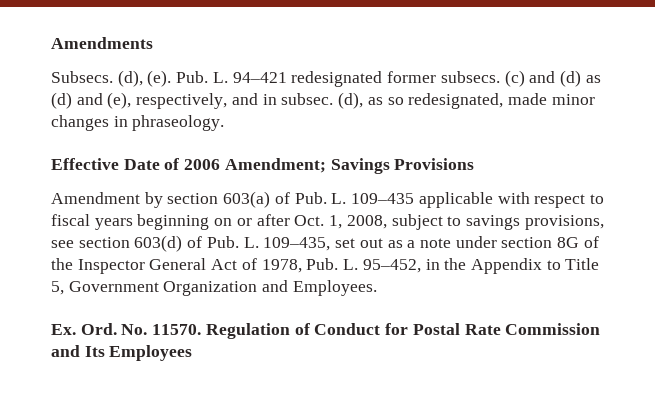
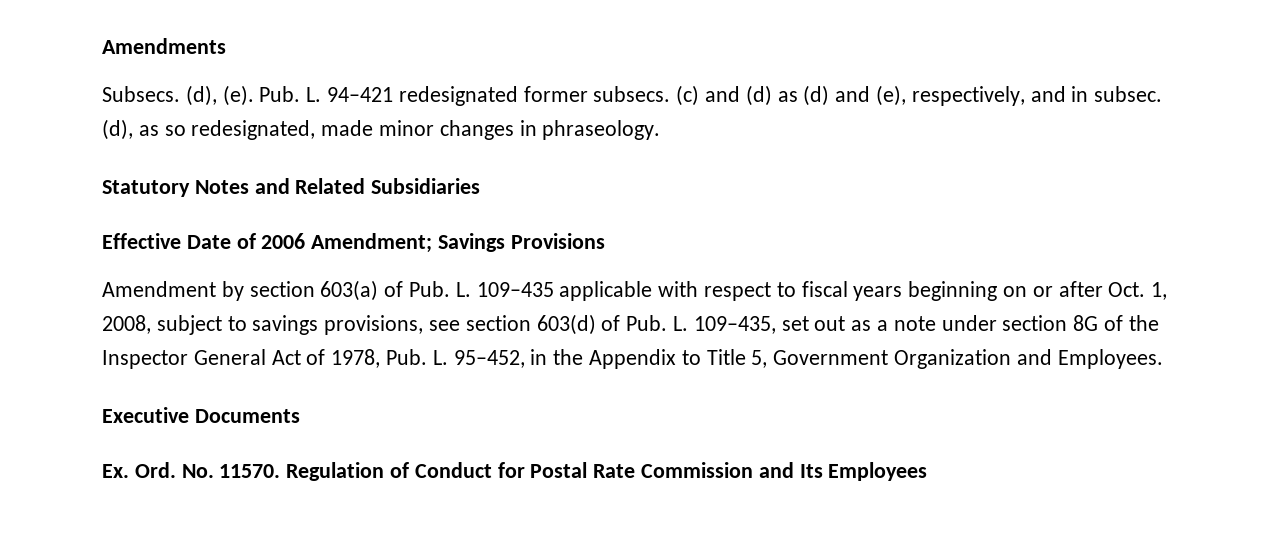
+ Statutory Notes and Related Subsidiaries
+ Executive Documents

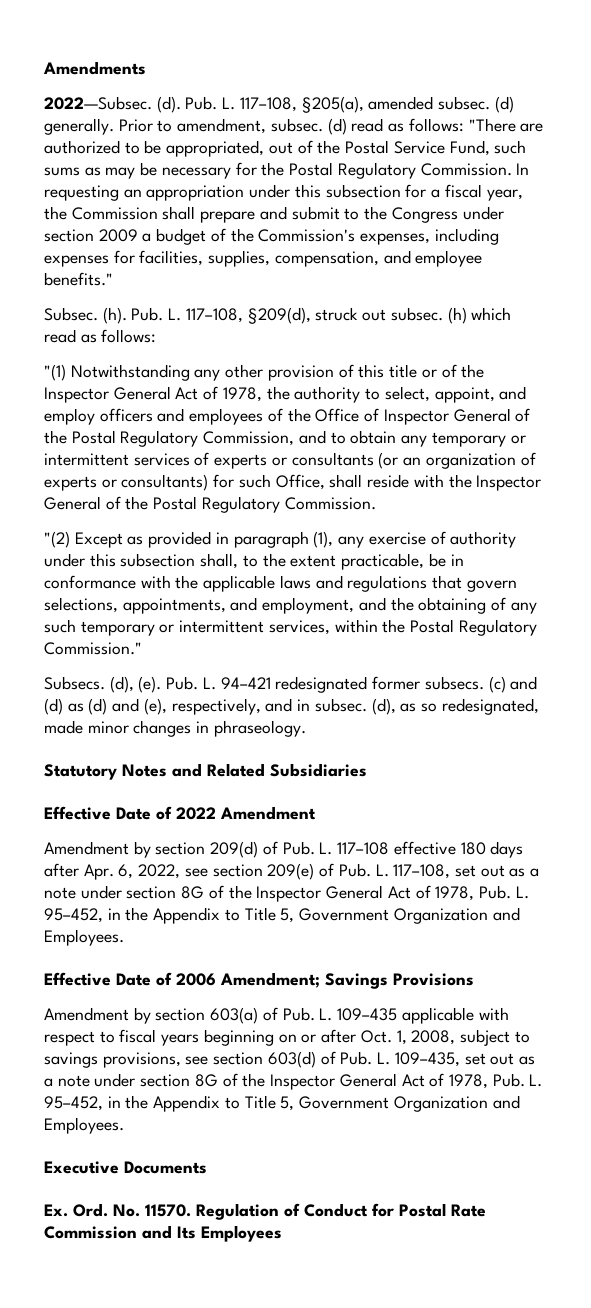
+ 2022—Subsec. (d). Pub. L. 117–108, §205(a), amended subsec. (d) generally. Prior to amendment, subsec. (d) read as follows: "There are authorized to be appropriated, out of the Postal Service Fund, such sums as may be necessary for the Postal Regulatory Commission. In requesting an appropriation under this subsection for a fiscal year, the Commission shall prepare and submit to the Congress under section 2009 a budget of the Commission's expenses, including expenses for facilities, supplies, compensation, and employee benefits."
+ Subsec. (h). Pub. L. 117–108, §209(d), struck out subsec. (h) which read as follows:
+ "(1) Notwithstanding any other provision of this title or of the Inspector General Act of 1978, the authority to select, appoint, and employ officers and employees of the Office of Inspector General of the Postal Regulatory Commission, and to obtain any temporary or intermittent services of experts or consultants (or an organization of experts or consultants) for such Office, shall reside with the Inspector General of the Postal Regulatory Commission.
+ "(2) Except as provided in paragraph (1), any exercise of authority under this subsection shall, to the extent practicable, be in conformance with the applicable laws and regulations that govern selections, appointments, and employment, and the obtaining of any such temporary or intermittent services, within the Postal Regulatory Commission."
+ Effective Date of 2022 Amendment
+ Amendment by section 209(d) of Pub. L. 117–108 effective 180 days after Apr. 6, 2022, see section 209(e) of Pub. L. 117–108, set out as a note under section 8G of the Inspector General Act of 1978, Pub. L. 95–452, in the Appendix to Title 5, Government Organization and Employees.

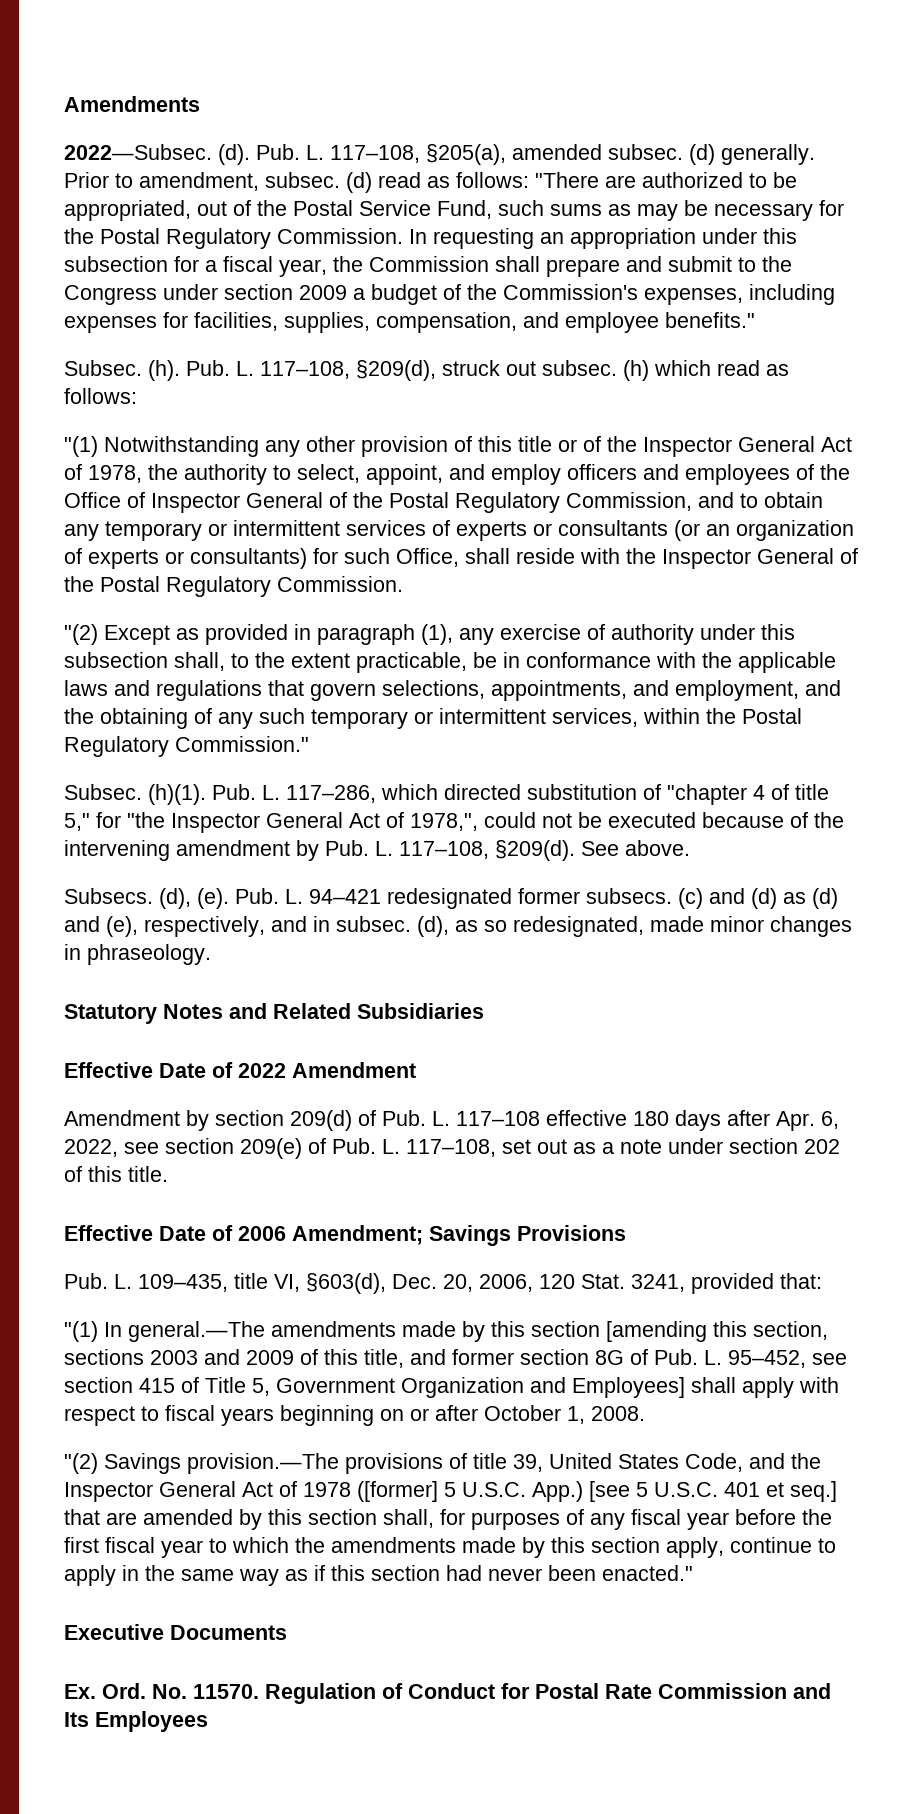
+ Subsec. (h)(1). Pub. L. 117–286, which directed substitution of "chapter 4 of title 5," for "the Inspector General Act of 1978,", could not be executed because of the intervening amendment by Pub. L. 117–108, §209(d). See above.
- Amendment by section 209(d) of Pub. L. 117–108 effective 180 days after Apr. 6, 2022, see section 209(e) of Pub. L. 117–108, set out as a note under section 8G of the Inspector General Act of 1978, Pub. L. 95–452, in the Appendix to Title 5, Government Organization and Employees.
+ Amendment by section 209(d) of Pub. L. 117–108 effective 180 days after Apr. 6, 2022, see section 209(e) of Pub. L. 117–108, set out as a note under section 202 of this title.
- Amendment by section 603(a) of Pub. L. 109–435 applicable with respect to fiscal years beginning on or after Oct. 1, 2008, subject to savings provisions, see section 603(d) of Pub. L. 109–435, set out as a note under section 8G of the Inspector General Act of 1978, Pub. L. 95–452, in the Appendix to Title 5, Government Organization and Employees.
+ Pub. L. 109–435, title VI, §603(d), Dec. 20, 2006, 120 Stat. 3241, provided that:
+ "(1) In general.—The amendments made by this section [amending this section, sections 2003 and 2009 of this title, and former section 8G of Pub. L. 95–452, see section 415 of Title 5, Government Organization and Employees] shall apply with respect to fiscal years beginning on or after October 1, 2008.
+ "(2) Savings provision.—The provisions of title 39, United States Code, and the Inspector General Act of 1978 ([former] 5 U.S.C. App.) [see 5 U.S.C. 401 et seq.] that are amended by this section shall, for purposes of any fiscal year before the first fiscal year to which the amendments made by this section apply, continue to apply in the same way as if this section had never been enacted."

